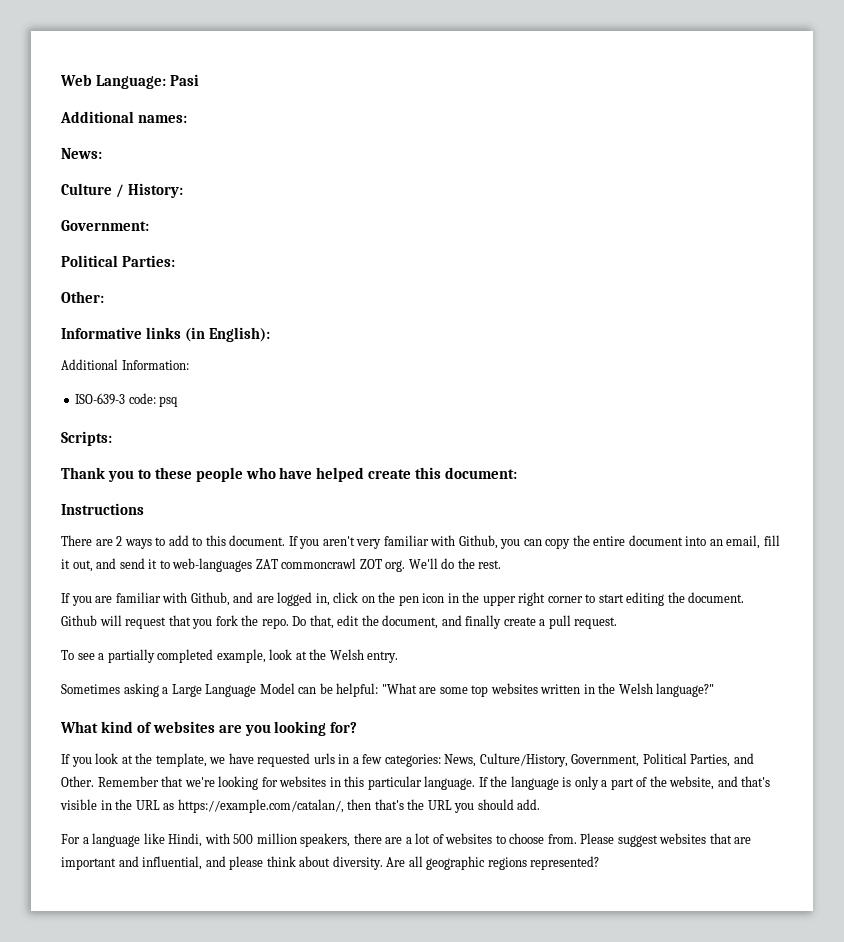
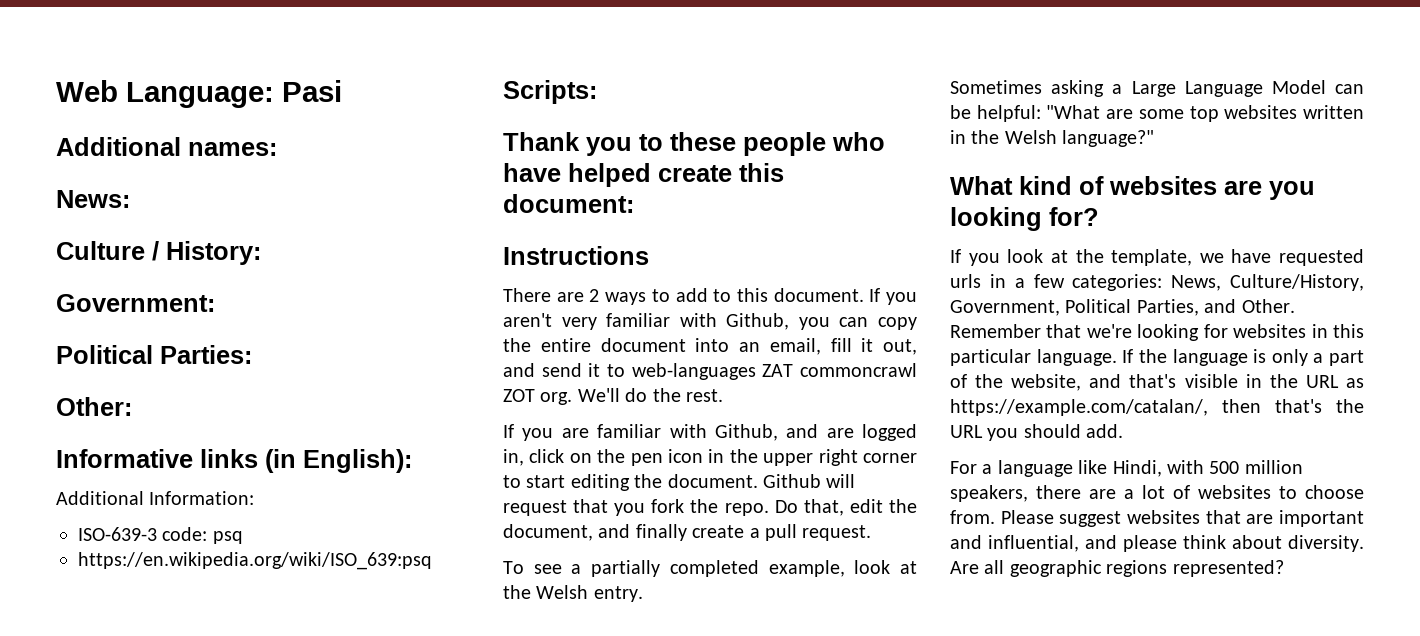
+ https://en.wikipedia.org/wiki/ISO_639:psq

